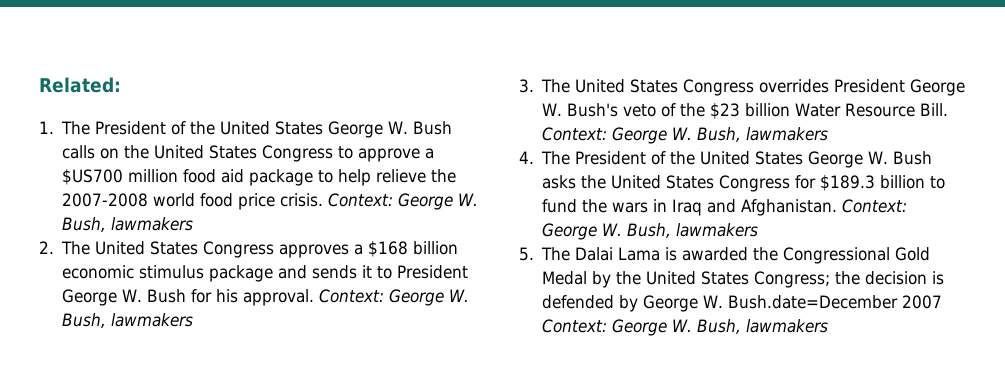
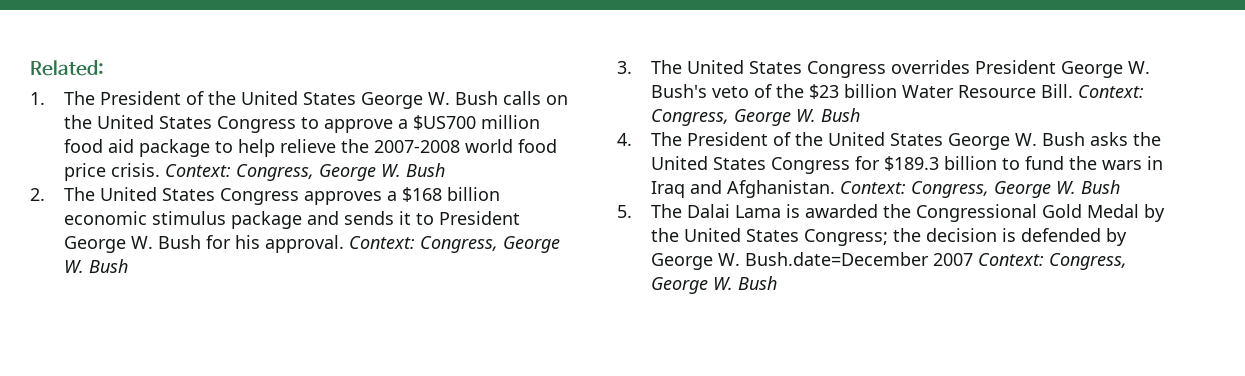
- 1. The President of the United States George W. Bush calls on the United States Congress to approve a $US700 million food aid package to help relieve the 2007-2008 world food price crisis. Context: George W. Bush, lawmakers
+ 1. The President of the United States George W. Bush calls on the United States Congress to approve a $US700 million food aid package to help relieve the 2007-2008 world food price crisis. Context: Congress, George W. Bush
- 2. The United States Congress approves a $168 billion economic stimulus package and sends it to President George W. Bush for his approval. Context: George W. Bush, lawmakers
+ 2. The United States Congress approves a $168 billion economic stimulus package and sends it to President George W. Bush for his approval. Context: Congress, George W. Bush
- 3. The United States Congress overrides President George W. Bush's veto of the $23 billion Water Resource Bill. Context: George W. Bush, lawmakers
+ 3. The United States Congress overrides President George W. Bush's veto of the $23 billion Water Resource Bill. Context: Congress, George W. Bush
- 4. The President of the United States George W. Bush asks the United States Congress for $189.3 billion to fund the wars in Iraq and Afghanistan. Context: George W. Bush, lawmakers
+ 4. The President of the United States George W. Bush asks the United States Congress for $189.3 billion to fund the wars in Iraq and Afghanistan. Context: Congress, George W. Bush
- 5. The Dalai Lama is awarded the Congressional Gold Medal by the United States Congress; the decision is defended by George W. Bush.date=December 2007 Context: George W. Bush, lawmakers
+ 5. The Dalai Lama is awarded the Congressional Gold Medal by the United States Congress; the decision is defended by George W. Bush.date=December 2007 Context: Congress, George W. Bush

